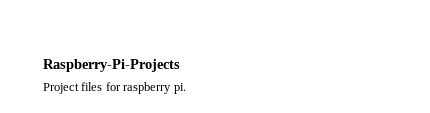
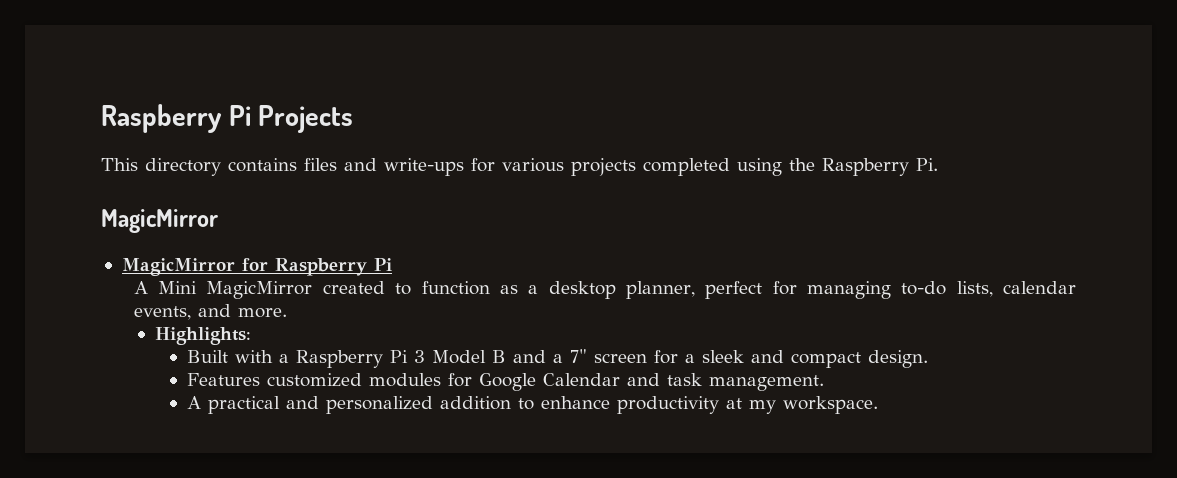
- Raspberry-Pi-Projects
- Project files for raspberry pi.
+ Raspberry Pi Projects
+ This directory contains files and write-ups for various projects completed using the Raspberry Pi.
+ MagicMirror
+ MagicMirror for Raspberry Pi
+ A Mini MagicMirror created to function as a desktop planner, perfect for managing to-do lists, calendar events, and more.
+ Highlights:
+ Built with a Raspberry Pi 3 Model B and a 7" screen for a sleek and compact design.
+ Features customized modules for Google Calendar and task management.
+ A practical and personalized addition to enhance productivity at my workspace.

